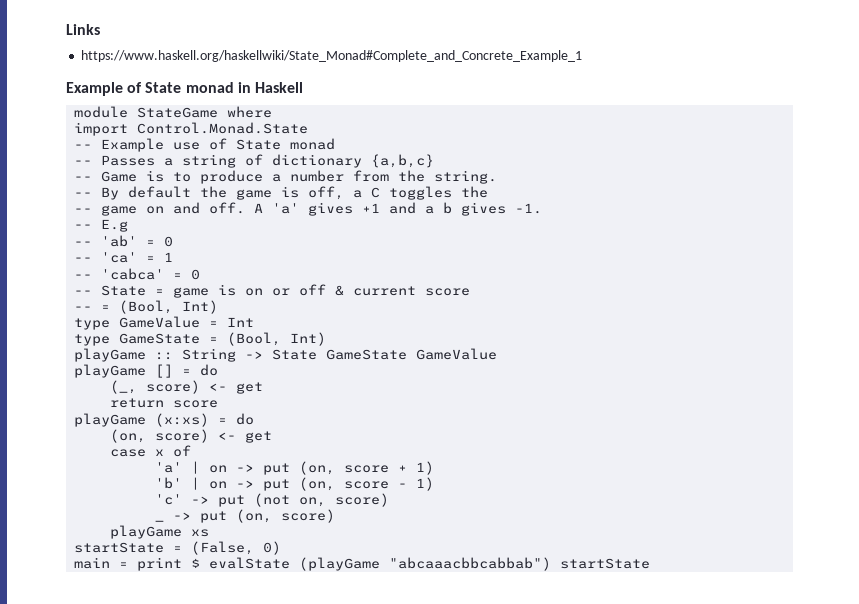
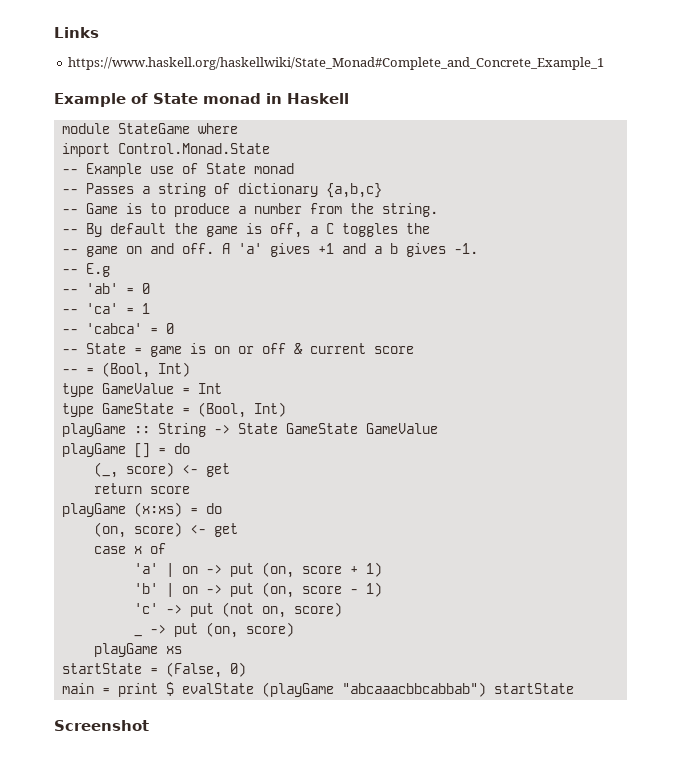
+ Screenshot

